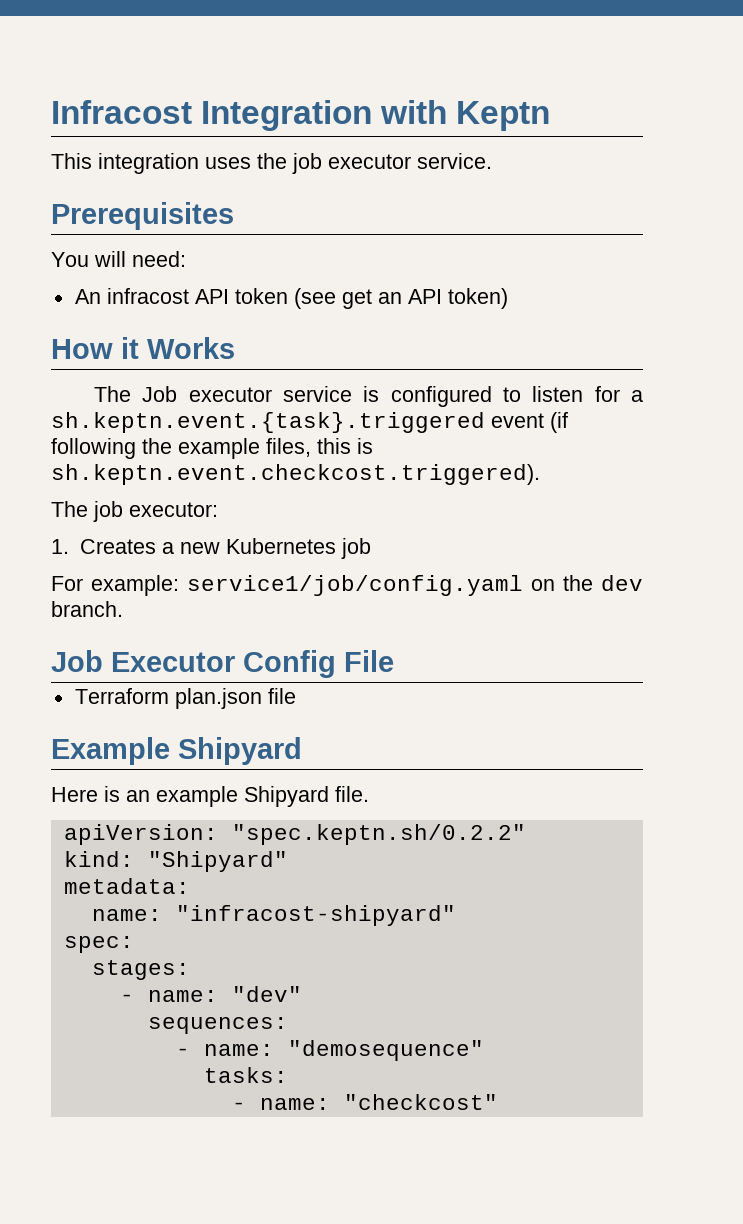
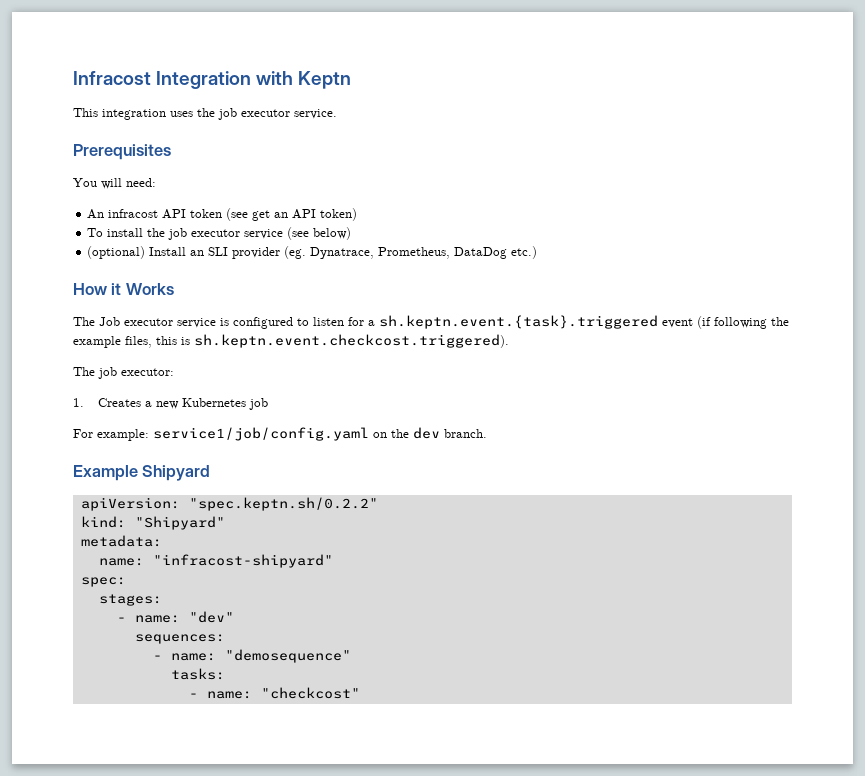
+ To install the job executor service (see below)
+ (optional) Install an SLI provider (eg. Dynatrace, Prometheus, DataDog etc.)
- Job Executor Config File
- Terraform plan.json file
  Example Shipyard
- Here is an example Shipyard file.

